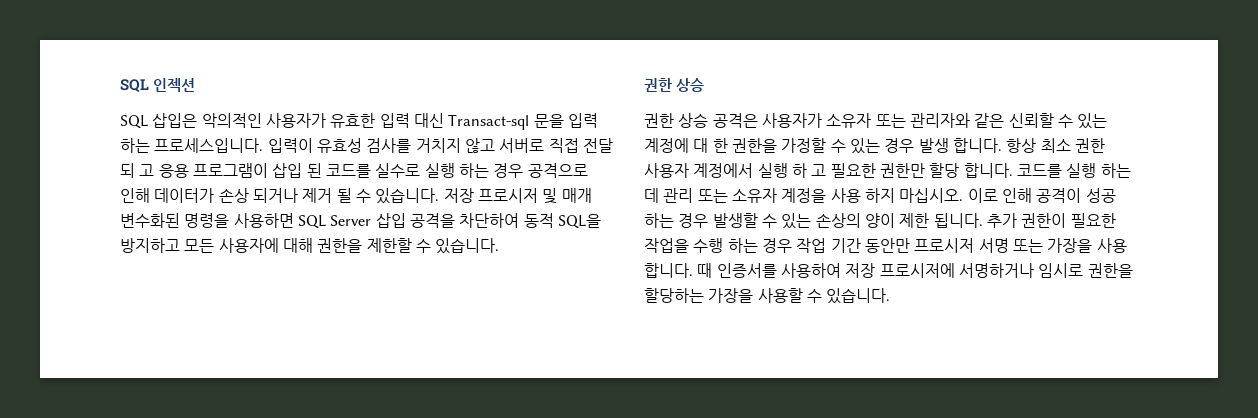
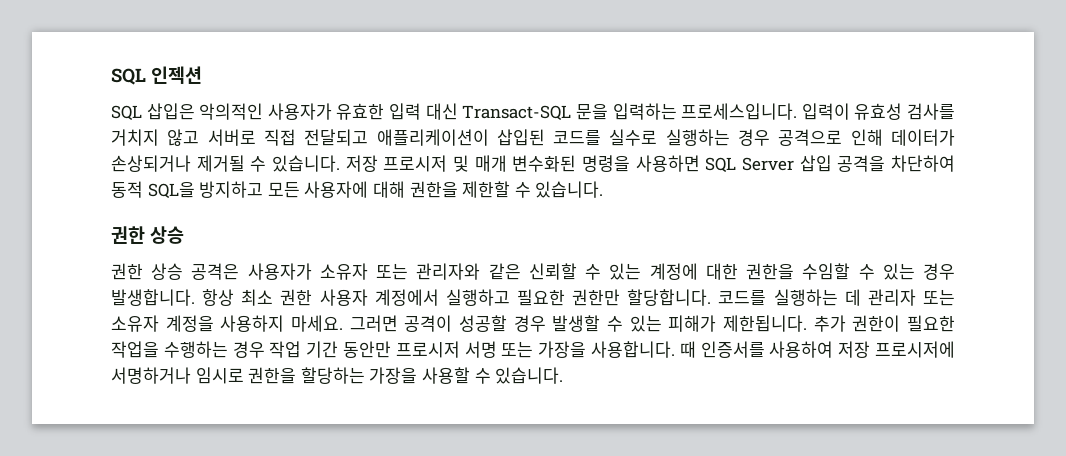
- SQL 삽입은 악의적인 사용자가 유효한 입력 대신 Transact-sql 문을 입력 하는 프로세스입니다.
+ SQL 삽입은 악의적인 사용자가 유효한 입력 대신 Transact-SQL 문을 입력하는 프로세스입니다.
- 입력이 유효성 검사를 거치지 않고 서버로 직접 전달 되 고 응용 프로그램이 삽입 된 코드를 실수로 실행 하는 경우 공격으로 인해 데이터가 손상 되거나 제거 될 수 있습니다.
+ 입력이 유효성 검사를 거치지 않고 서버로 직접 전달되고 애플리케이션이 삽입된 코드를 실수로 실행하는 경우 공격으로 인해 데이터가 손상되거나 제거될 수 있습니다.
- 권한 상승 공격은 사용자가 소유자 또는 관리자와 같은 신뢰할 수 있는 계정에 대 한 권한을 가정할 수 있는 경우 발생 합니다.
+ 권한 상승 공격은 사용자가 소유자 또는 관리자와 같은 신뢰할 수 있는 계정에 대한 권한을 수임할 수 있는 경우 발생합니다.
- 항상 최소 권한 사용자 계정에서 실행 하 고 필요한 권한만 할당 합니다. 코드를 실행 하는 데 관리 또는 소유자 계정을 사용 하지 마십시오. 이로 인해 공격이 성공 하는 경우 발생할 수 있는 손상의 양이 제한 됩니다.
+ 항상 최소 권한 사용자 계정에서 실행하고 필요한 권한만 할당합니다. 코드를 실행하는 데 관리자 또는 소유자 계정을 사용하지 마세요. 그러면 공격이 성공할 경우 발생할 수 있는 피해가 제한됩니다.
- 추가 권한이 필요한 작업을 수행 하는 경우 작업 기간 동안만 프로시저 서명 또는 가장을 사용 합니다.
+ 추가 권한이 필요한 작업을 수행하는 경우 작업 기간 동안만 프로시저 서명 또는 가장을 사용합니다.

